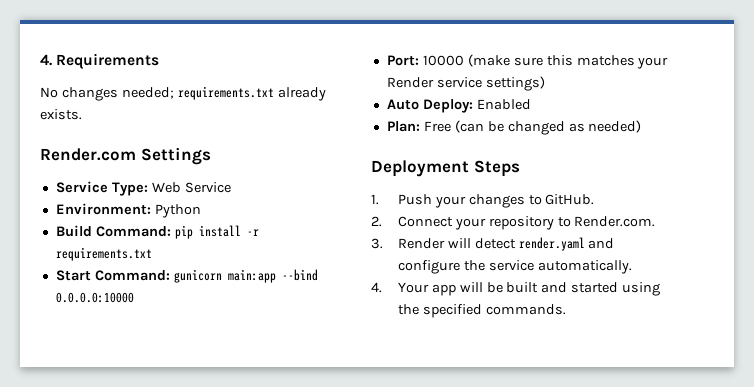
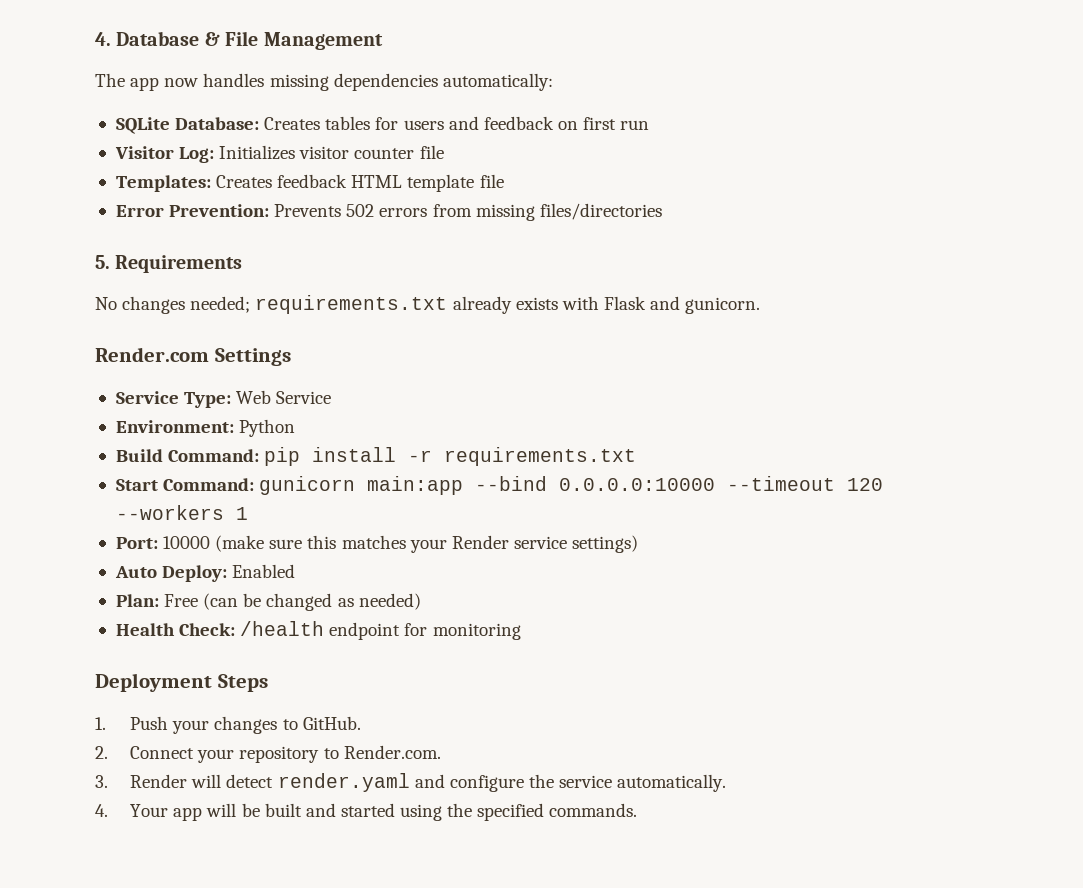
- 4. Requirements
+ 4. Database & File Management
+ The app now handles missing dependencies automatically:
+ SQLite Database: Creates tables for users and feedback on first run
+ Visitor Log: Initializes visitor counter file
+ Templates: Creates feedback HTML template file
+ Error Prevention: Prevents 502 errors from missing files/directories
+ 5. Requirements
- No changes needed; requirements.txt already exists.
+ No changes needed; requirements.txt already exists with Flask and gunicorn.
- Start Command: gunicorn main:app --bind 0.0.0.0:10000
+ Start Command: gunicorn main:app --bind 0.0.0.0:10000 --timeout 120 --workers 1
+ Health Check: /health endpoint for monitoring

